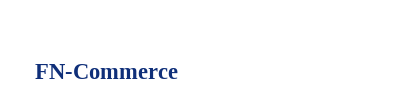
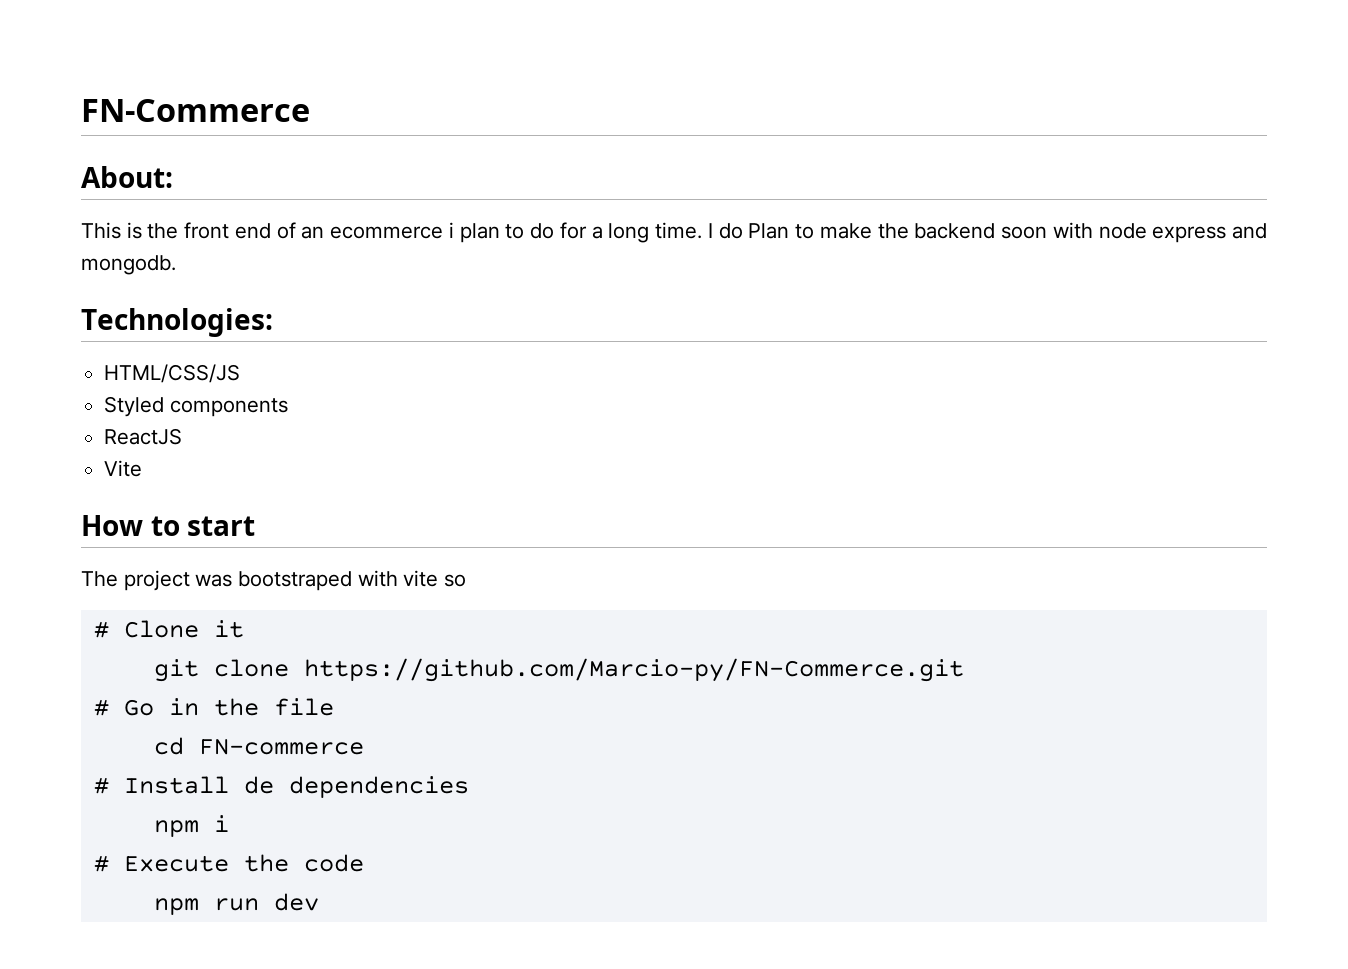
+ About:
+ This is the front end of an ecommerce i plan to do for a long time. I do Plan to make the backend soon with node express and mongodb.
+ Technologies:
+ HTML/CSS/JS
+ Styled components
+ ReactJS
+ Vite
+ How to start
+ The project was bootstraped with vite so
+ # Clone it
+ git clone https://github.com/Marcio-py/FN-Commerce.git
+ # Go in the file
+ cd FN-commerce
+ # Install de dependencies
+ npm i
+ # Execute the code
+ npm run dev

